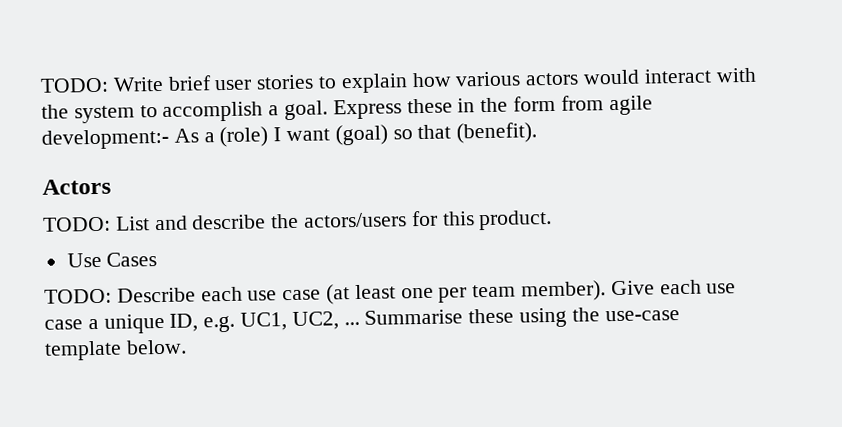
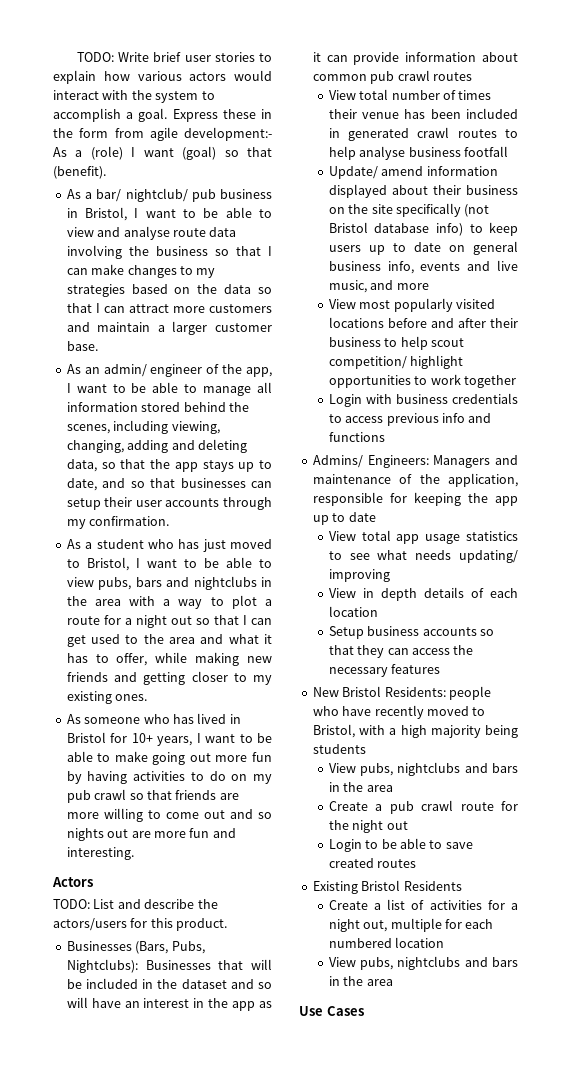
+ As a bar/ nightclub/ pub business in Bristol, I want to be able to view and analyse route data involving the business so that I can make changes to my strategies based on the data so that I can attract more customers and maintain a larger customer base.
+ As an admin/ engineer of the app, I want to be able to manage all information stored behind the scenes, including viewing, changing, adding and deleting data, so that the app stays up to date, and so that businesses can setup their user accounts through my confirmation.
+ As a student who has just moved to Bristol, I want to be able to view pubs, bars and nightclubs in the area with a way to plot a route for a night out so that I can get used to the area and what it has to offer, while making new friends and getting closer to my existing ones.
+ As someone who has lived in Bristol for 10+ years, I want to be able to make going out more fun by having activities to do on my pub crawl so that friends are more willing to come out and so nights out are more fun and interesting.
+ Businesses (Bars, Pubs, Nightclubs): Businesses that will be included in the dataset and so will have an interest in the app as it can provide information about common pub crawl routes
+ View total number of times their venue has been included in generated crawl routes to help analyse business footfall
+ Update/ amend information displayed about their business on the site specifically (not Bristol database info) to keep users up to date on general business info, events and live music, and more
+ View most popularly visited locations before and after their business to help scout competition/ highlight opportunities to work together
+ Login with business credentials to access previous info and functions
+ Admins/ Engineers: Managers and maintenance of the application, responsible for keeping the app up to date
+ View total app usage statistics to see what needs updating/ improving
+ View in depth details of each location
+ Setup business accounts so that they can access the necessary features
+ New Bristol Residents: people who have recently moved to Bristol, with a high majority being students
+ View pubs, nightclubs and bars in the area
+ Create a pub crawl route for the night out
+ Login to be able to save created routes
+ Existing Bristol Residents
+ Create a list of activities for a night out, multiple for each numbered location
+ View pubs, nightclubs and bars in the area
  Use Cases
- TODO: Describe each use case (at least one per team member). Give each use case a unique ID, e.g. UC1, UC2, ... Summarise these using the use-case template below.

